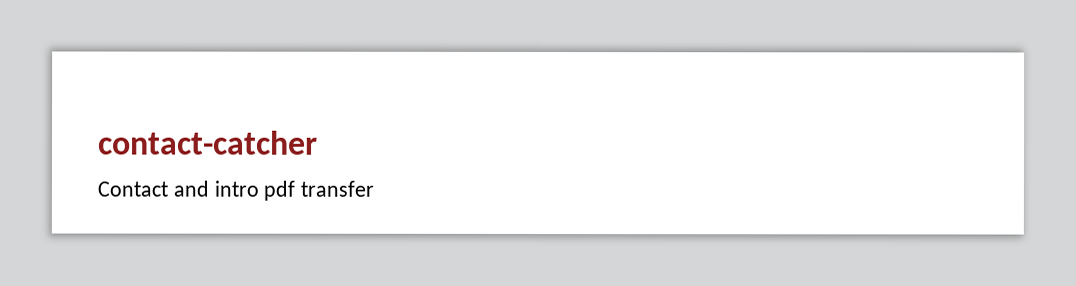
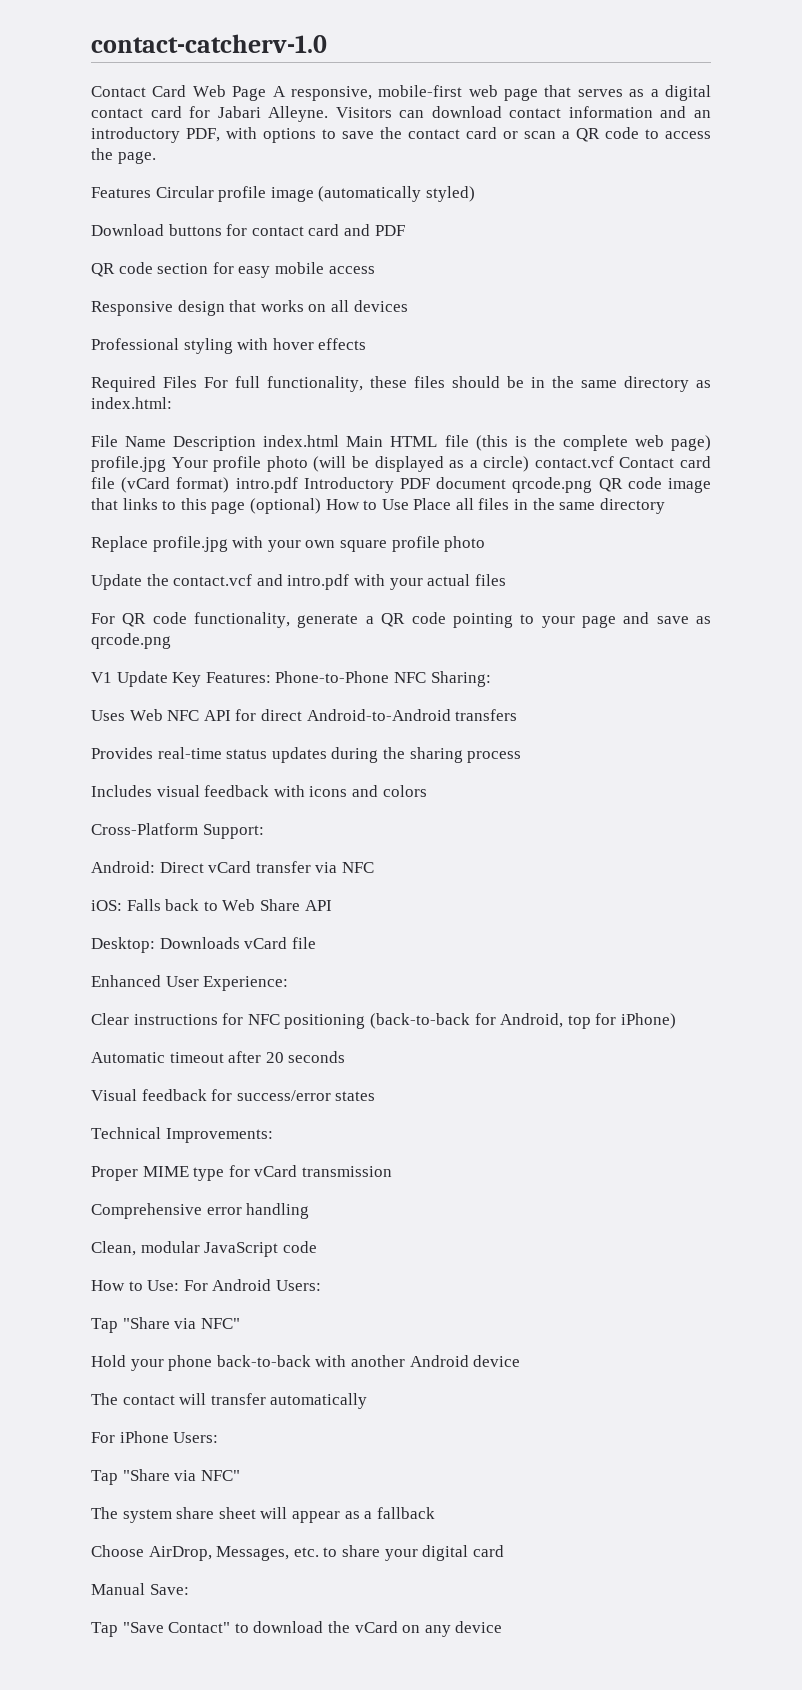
- contact-catcher
- Contact and intro pdf transfer
+ contact-catcherv-1.0
+ Contact Card Web Page A responsive, mobile-first web page that serves as a digital contact card for Jabari Alleyne. Visitors can download contact information and an introductory PDF, with options to save the contact card or scan a QR code to access the page.
+ Features Circular profile image (automatically styled)
+ Download buttons for contact card and PDF
+ QR code section for easy mobile access
+ Responsive design that works on all devices
+ Professional styling with hover effects
+ Required Files For full functionality, these files should be in the same directory as index.html:
+ File Name Description index.html Main HTML file (this is the complete web page) profile.jpg Your profile photo (will be displayed as a circle) contact.vcf Contact card file (vCard format) intro.pdf Introductory PDF document qrcode.png QR code image that links to this page (optional) How to Use Place all files in the same directory
+ Replace profile.jpg with your own square profile photo
+ Update the contact.vcf and intro.pdf with your actual files
+ For QR code functionality, generate a QR code pointing to your page and save as qrcode.png
+ V1 Update Key Features: Phone-to-Phone NFC Sharing:
+ Uses Web NFC API for direct Android-to-Android transfers
+ Provides real-time status updates during the sharing process
+ Includes visual feedback with icons and colors
+ Cross-Platform Support:
+ Android: Direct vCard transfer via NFC
+ iOS: Falls back to Web Share API
+ Desktop: Downloads vCard file
+ Enhanced User Experience:
+ Clear instructions for NFC positioning (back-to-back for Android, top for iPhone)
+ Automatic timeout after 20 seconds
+ Visual feedback for success/error states
+ Technical Improvements:
+ Proper MIME type for vCard transmission
+ Comprehensive error handling
+ Clean, modular JavaScript code
+ How to Use: For Android Users:
+ Tap "Share via NFC"
+ Hold your phone back-to-back with another Android device
+ The contact will transfer automatically
+ For iPhone Users:
+ Tap "Share via NFC"
+ The system share sheet will appear as a fallback
+ Choose AirDrop, Messages, etc. to share your digital card
+ Manual Save:
+ Tap "Save Contact" to download the vCard on any device

